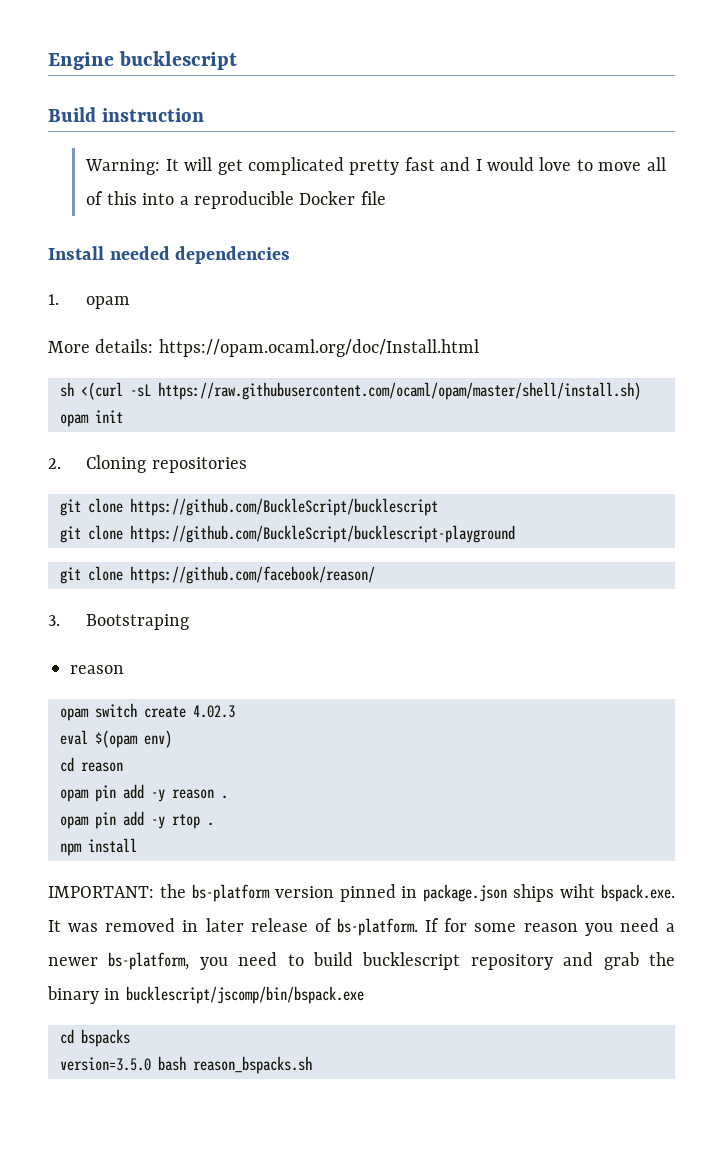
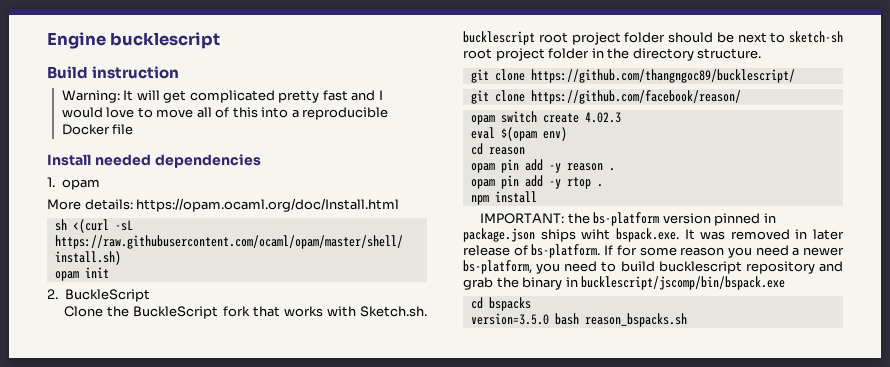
- 2. Cloning repositories
- git clone https://github.com/BuckleScript/bucklescript
- git clone https://github.com/BuckleScript/bucklescript-playground
+ 2. BuckleScript
+ Clone the BuckleScript fork that works with Sketch.sh. bucklescript root project folder should be next to sketch-sh root project folder in the directory structure.
+ git clone https://github.com/thangngoc89/bucklescript/
- 3. Bootstraping
- reason

